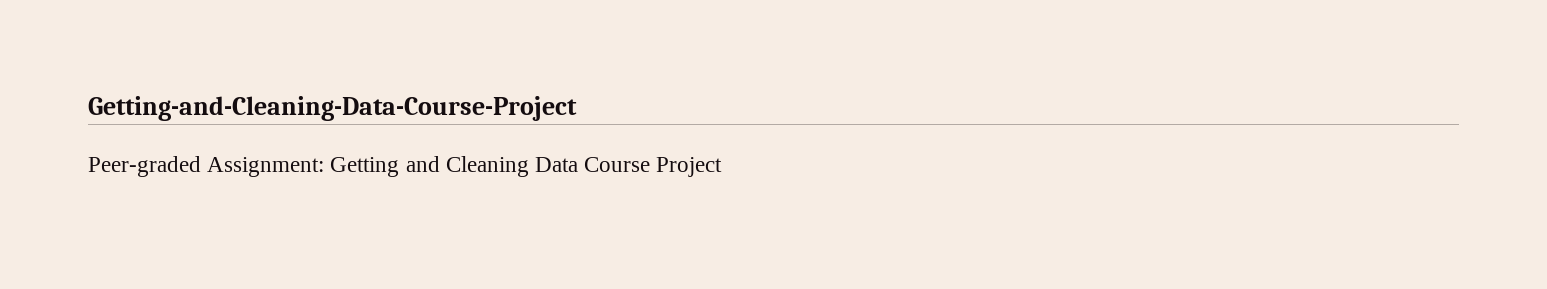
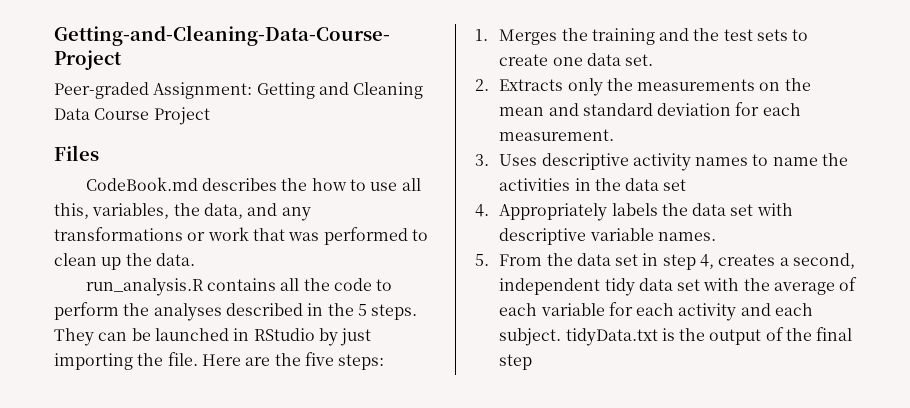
+ Files
+ CodeBook.md describes the how to use all this, variables, the data, and any transformations or work that was performed to clean up the data.
+ run_analysis.R contains all the code to perform the analyses described in the 5 steps. They can be launched in RStudio by just importing the file. Here are the five steps:
+ 1. Merges the training and the test sets to create one data set.
+ 2. Extracts only the measurements on the mean and standard deviation for each measurement.
+ 3. Uses descriptive activity names to name the activities in the data set
+ 4. Appropriately labels the data set with descriptive variable names.
+ 5. From the data set in step 4, creates a second, independent tidy data set with the average of each variable for each activity and each subject. tidyData.txt is the output of the final step

